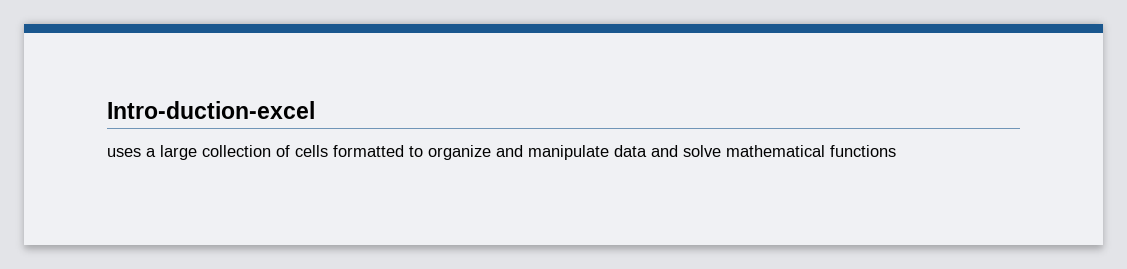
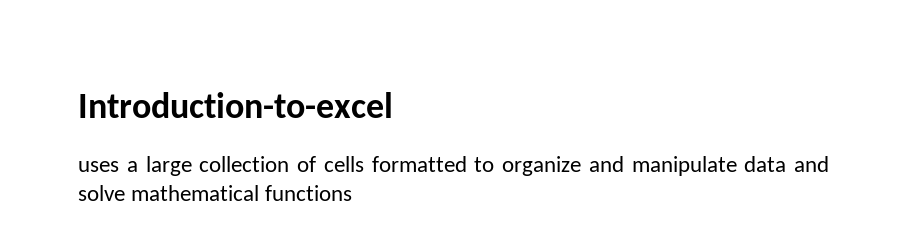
- Intro-duction-excel
+ Introduction-to-excel

